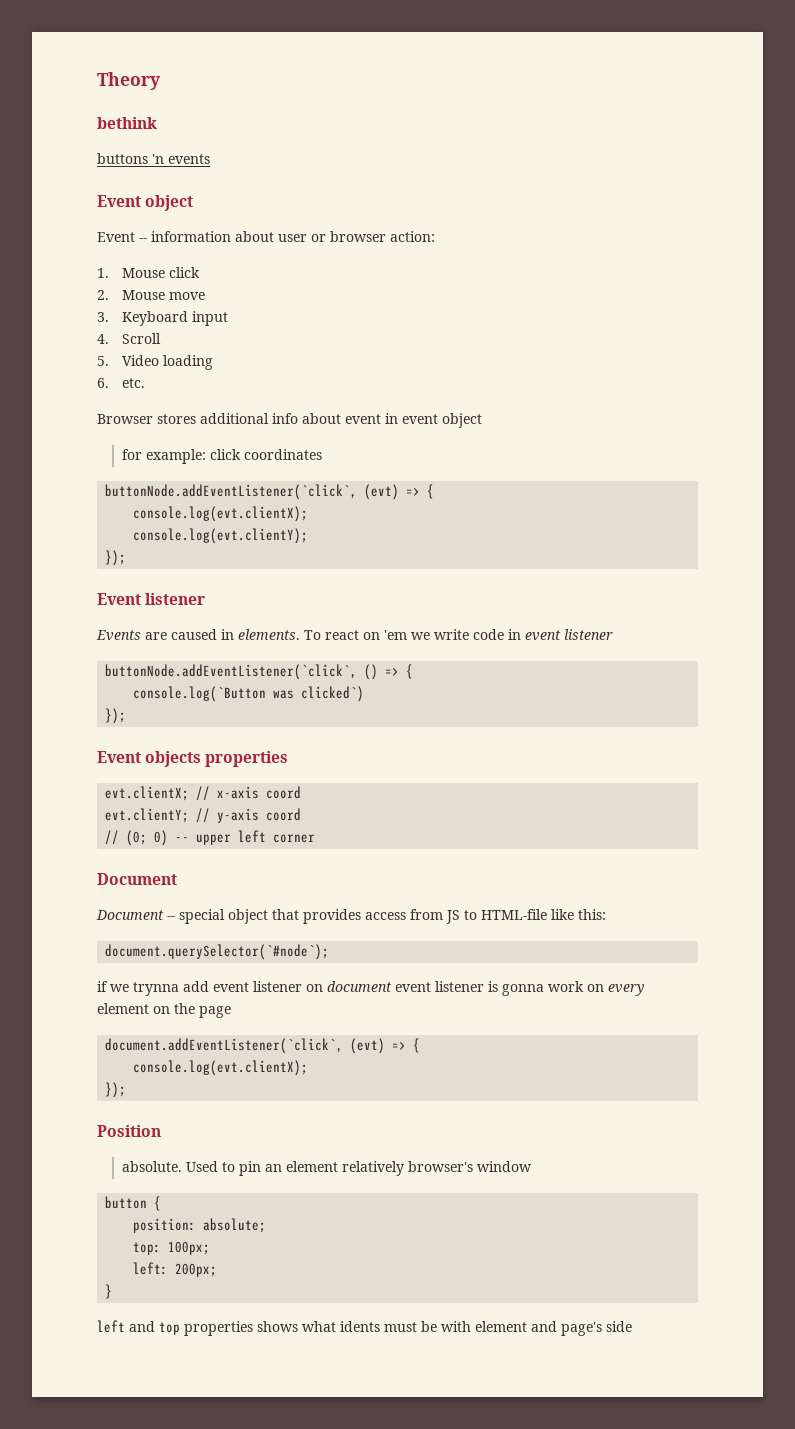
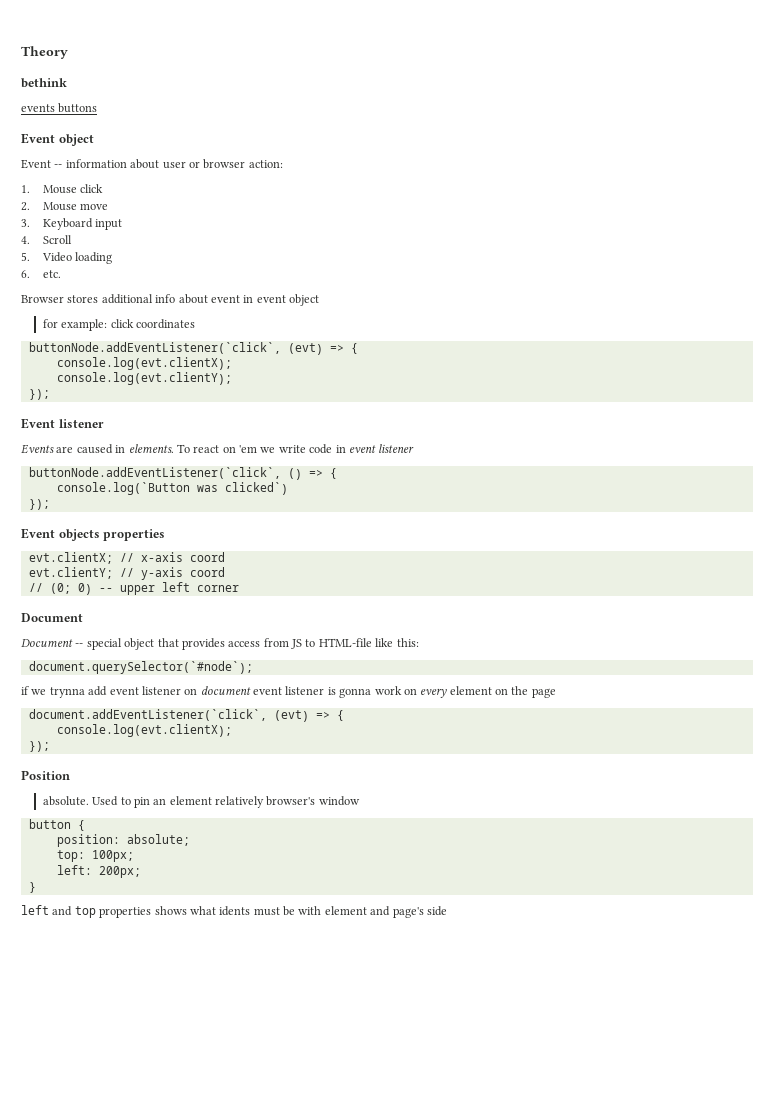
- buttons 'n events
+ events buttons

